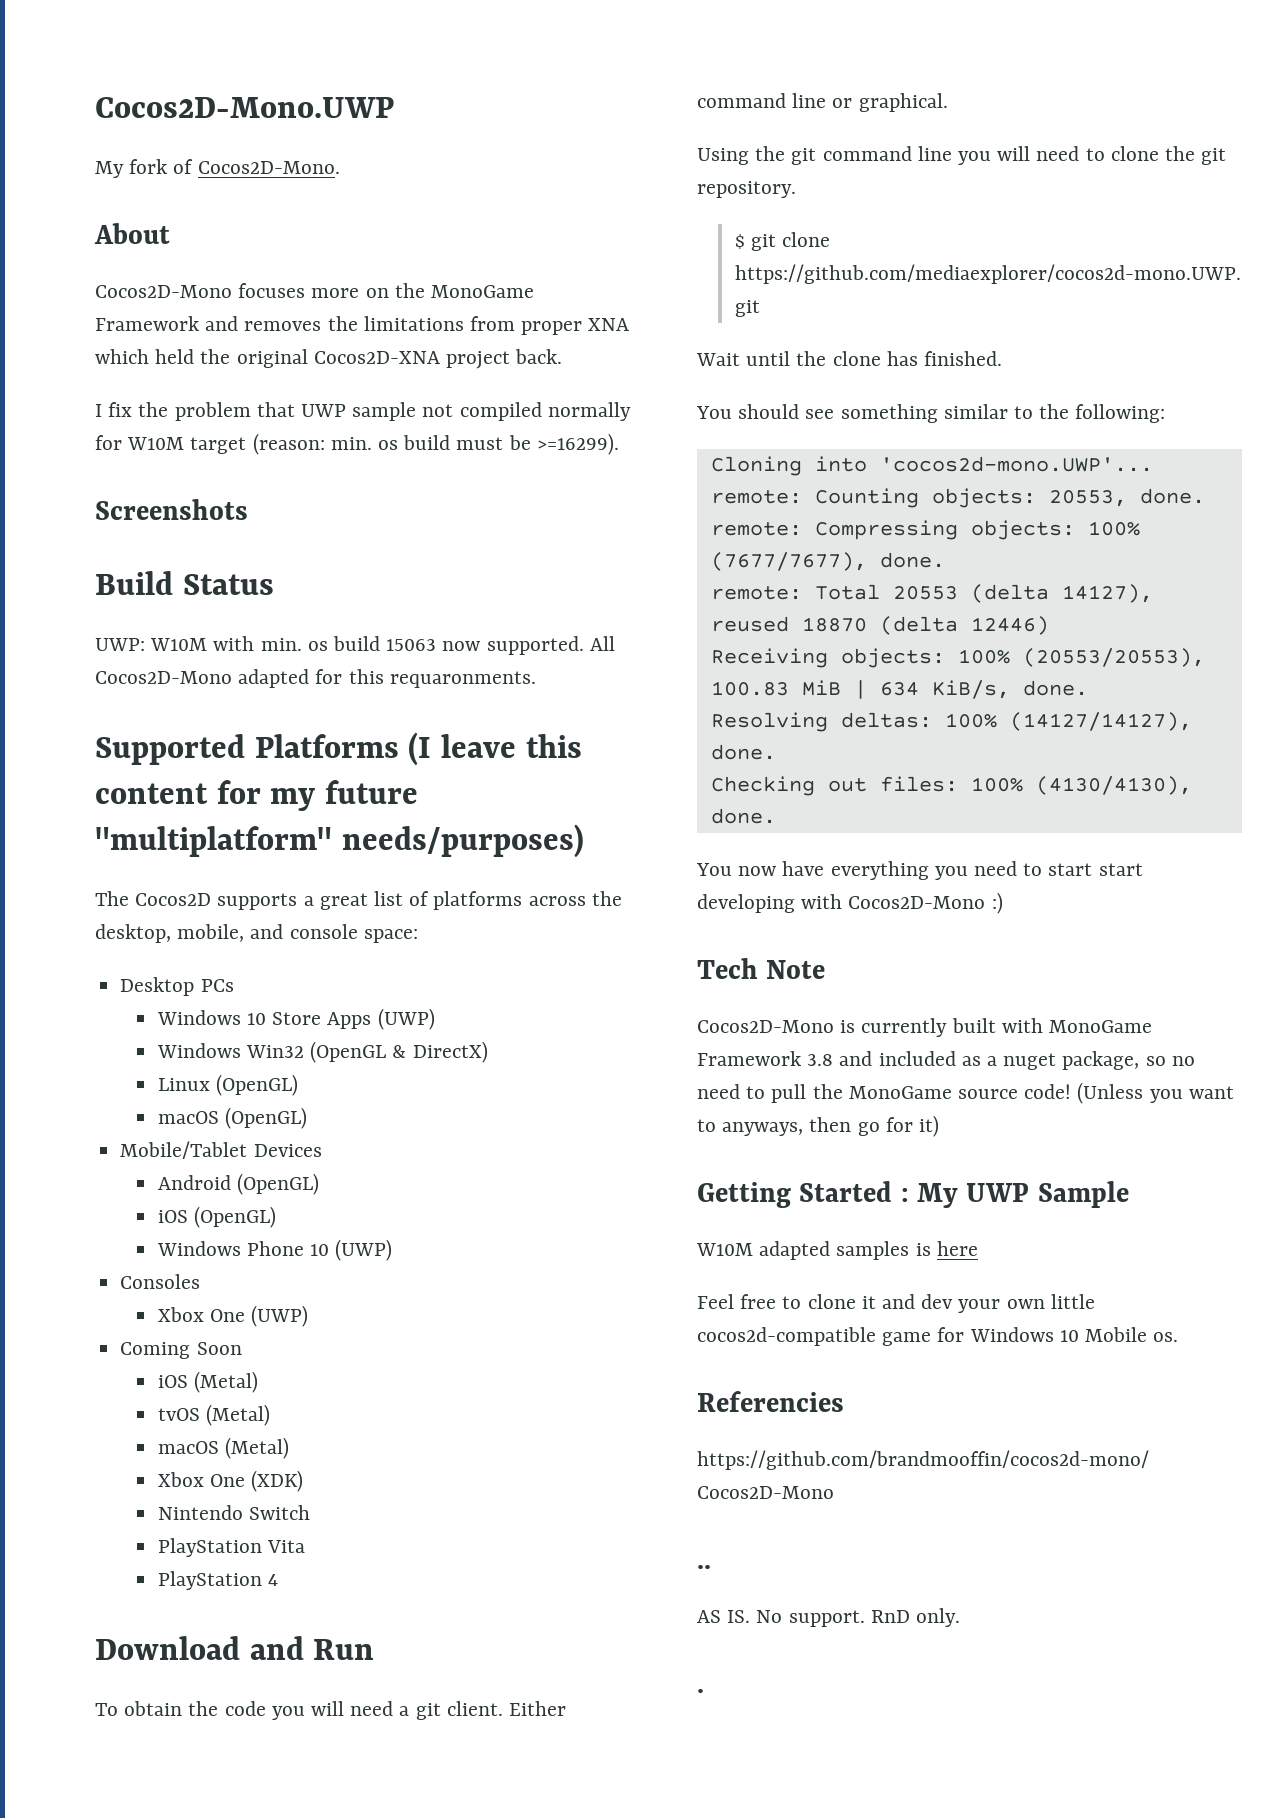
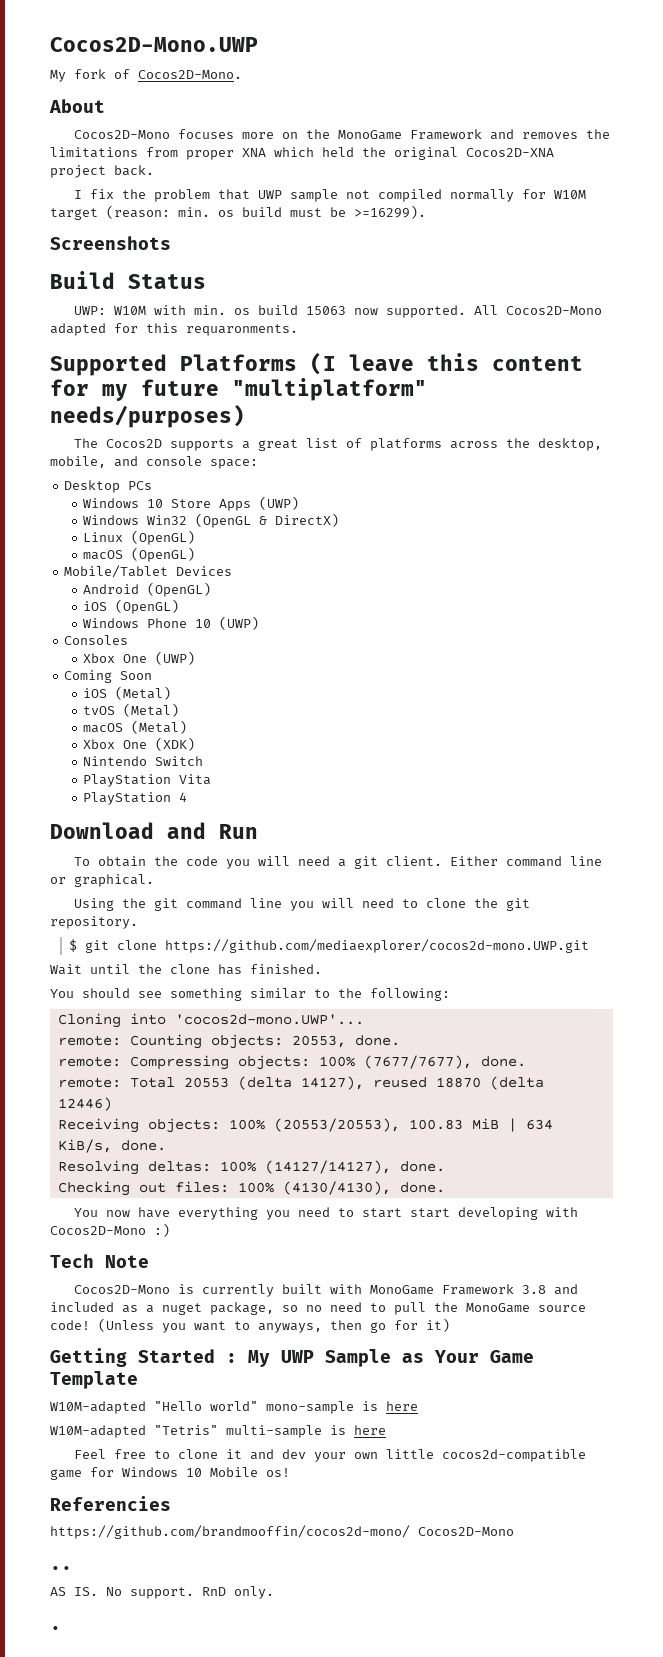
- Getting Started : My UWP Sample
- W10M adapted samples is here
+ Getting Started : My UWP Sample as Your Game Template
+ W10M-adapted "Hello world" mono-sample is here
+ W10M-adapted "Tetris" multi-sample is here
- Feel free to clone it and dev your own little cocos2d-compatible game for Windows 10 Mobile os.
+ Feel free to clone it and dev your own little cocos2d-compatible game for Windows 10 Mobile os!

